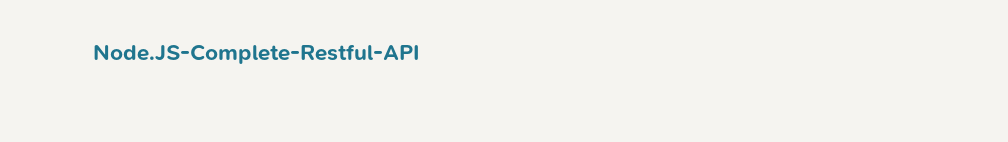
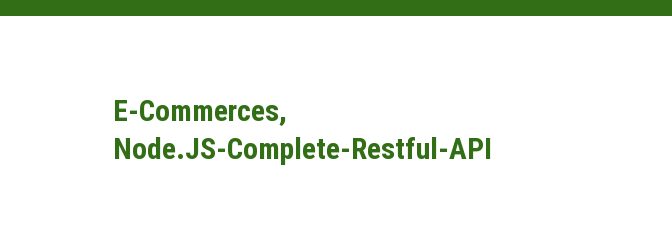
- Node.JS-Complete-Restful-API
+ E-Commerces, Node.JS-Complete-Restful-API

